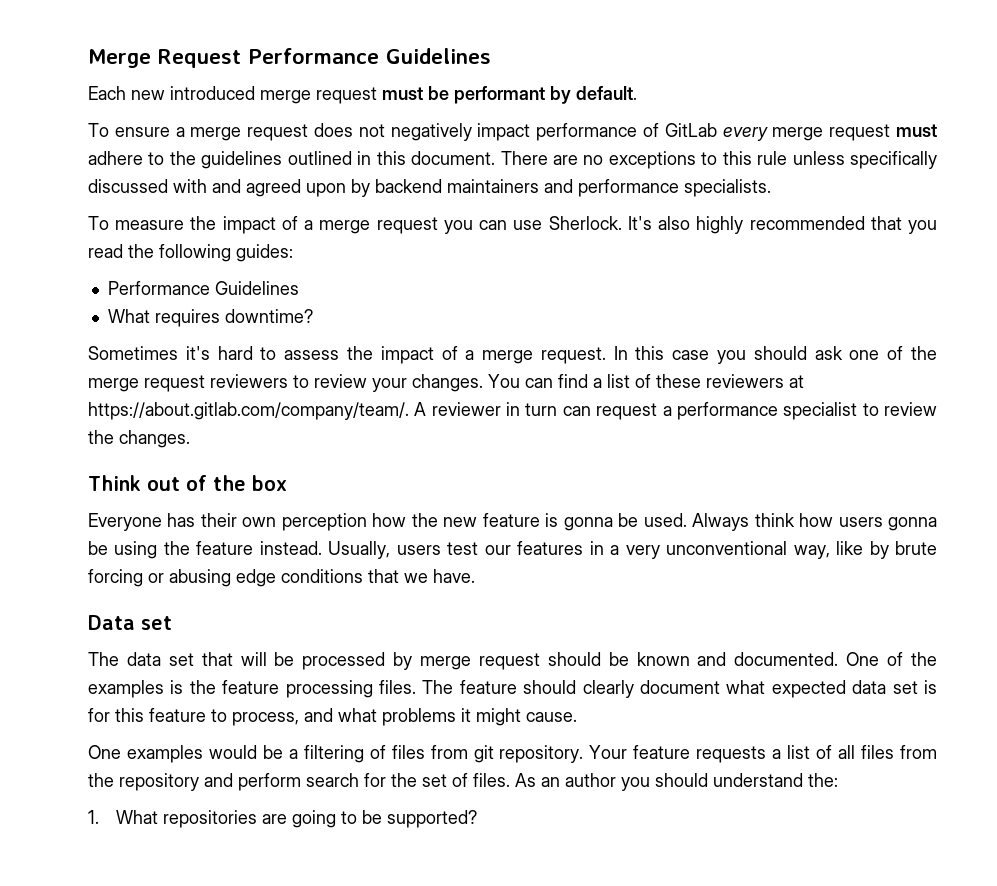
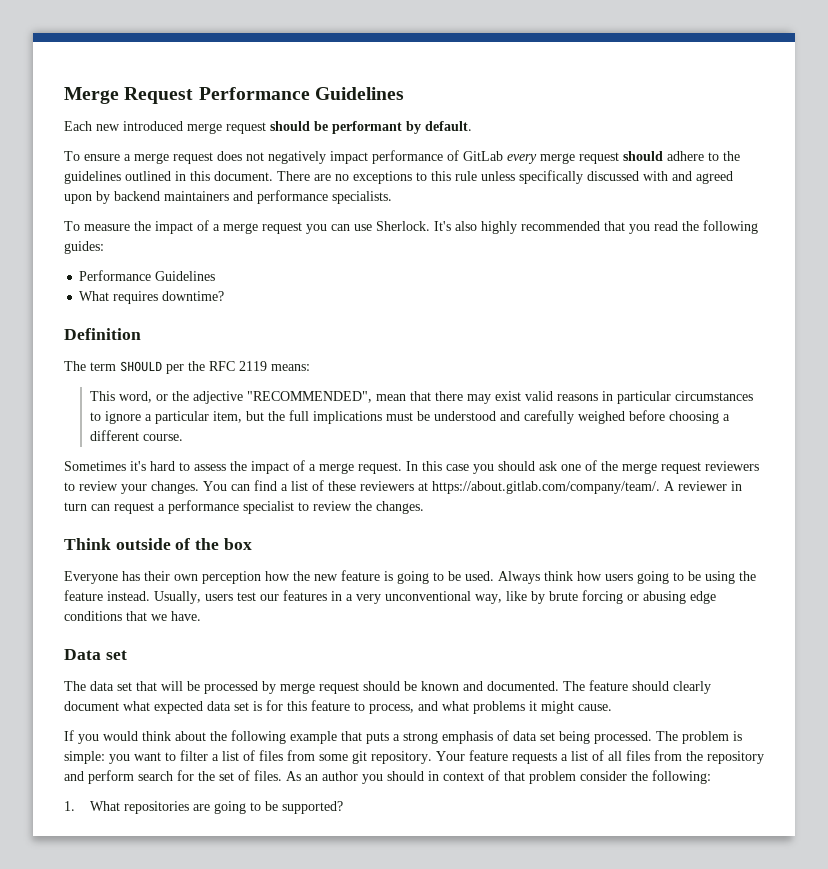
- Each new introduced merge request must be performant by default.
+ Each new introduced merge request should be performant by default.
- To ensure a merge request does not negatively impact performance of GitLab every merge request must adhere to the guidelines outlined in this document.
+ To ensure a merge request does not negatively impact performance of GitLab every merge request should adhere to the guidelines outlined in this document.
+ Definition
+ The term SHOULD per the RFC 2119 means:
+ This word, or the adjective "RECOMMENDED", mean that there may exist valid reasons in particular circumstances to ignore a particular item, but the full implications must be understood and carefully weighed before choosing a different course.
- Think out of the box
+ Think outside of the box
- Everyone has their own perception how the new feature is gonna be used.
+ Everyone has their own perception how the new feature is going to be used.
- Always think how users gonna be using the feature instead.
+ Always think how users going to be using the feature instead.
- One of the examples is the feature processing files.
- One examples would be a filtering of files from git repository.
+ If you would think about the following example that puts a strong emphasis of data set being processed. The problem is simple: you want to filter a list of files from some git repository.
- As an author you should understand the:
+ As an author you should in context of that problem consider the following:

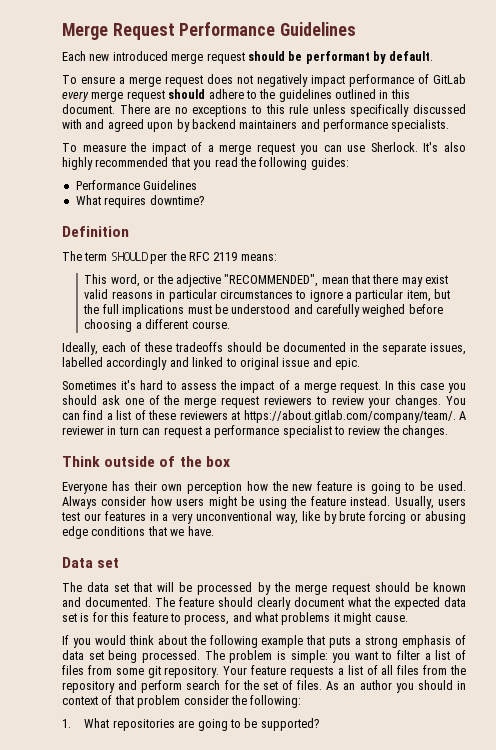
+ Ideally, each of these tradeoffs should be documented in the separate issues, labelled accordingly and linked to original issue and epic.
- Always think how users going to be using the feature instead.
+ Always consider how users might be using the feature instead.
- The data set that will be processed by merge request should be known and documented.
+ The data set that will be processed by the merge request should be known and documented.
- The feature should clearly document what expected data set is for this feature to process, and what problems it might cause.
+ The feature should clearly document what the expected data set is for this feature to process, and what problems it might cause.

